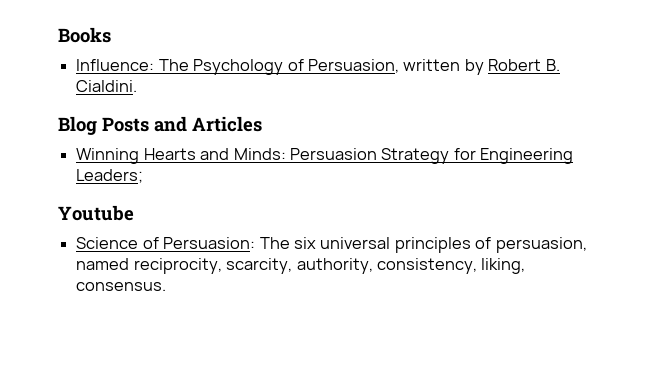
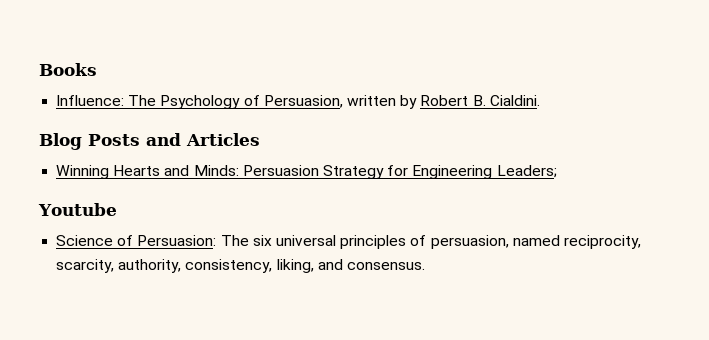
- Science of Persuasion: The six universal principles of persuasion, named reciprocity, scarcity, authority, consistency, liking, consensus.
+ Science of Persuasion: The six universal principles of persuasion, named reciprocity, scarcity, authority, consistency, liking, and consensus.

